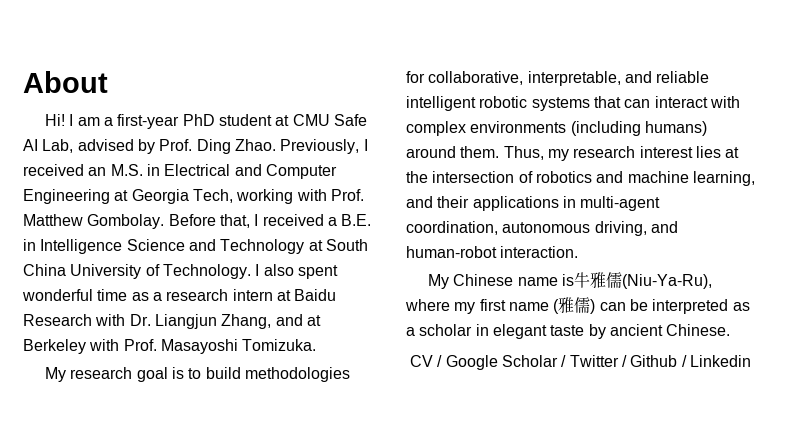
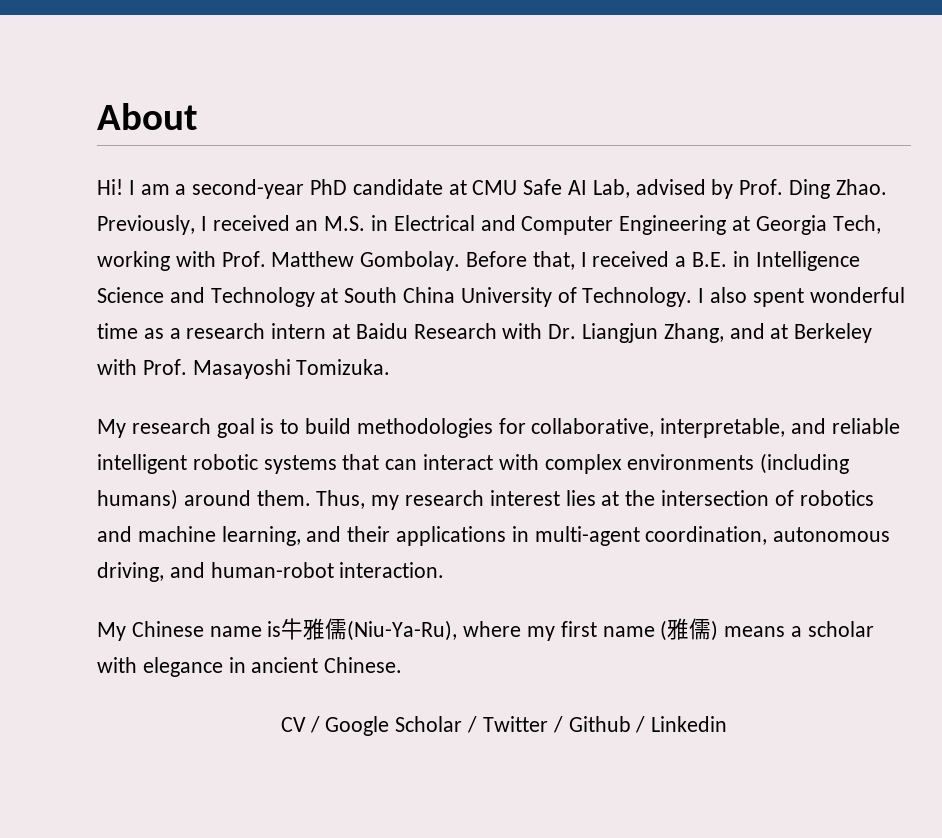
- I am a first-year PhD student at CMU Safe AI Lab, advised by Prof. Ding Zhao.
+ I am a second-year PhD candidate at CMU Safe AI Lab, advised by Prof. Ding Zhao.
- My Chinese name is牛雅儒(Niu-Ya-Ru), where my first name (雅儒) can be interpreted as a scholar in elegant taste by ancient Chinese.
+ My Chinese name is牛雅儒(Niu-Ya-Ru), where my first name (雅儒) means a scholar with elegance in ancient Chinese.

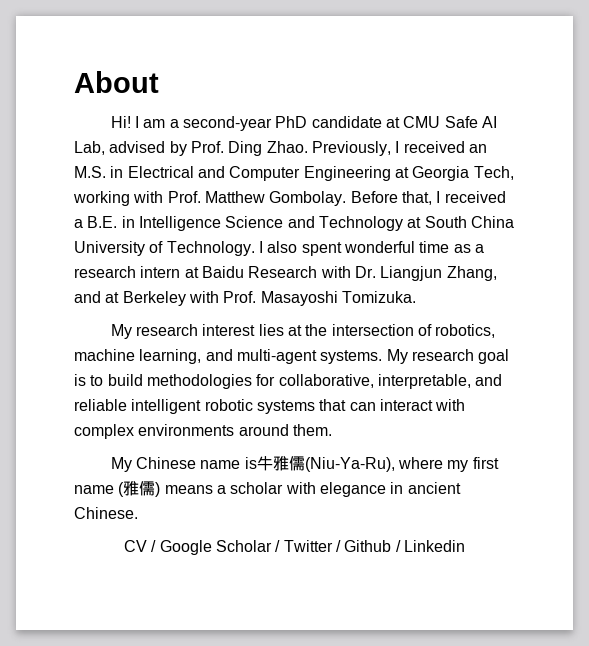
- My research goal is to build methodologies for collaborative, interpretable, and reliable intelligent robotic systems that can interact with complex environments (including humans) around them. Thus, my research interest lies at the intersection of robotics and machine learning, and their applications in multi-agent coordination, autonomous driving, and human-robot interaction.
+ My research interest lies at the intersection of robotics, machine learning, and multi-agent systems. My research goal is to build methodologies for collaborative, interpretable, and reliable intelligent robotic systems that can interact with complex environments around them.

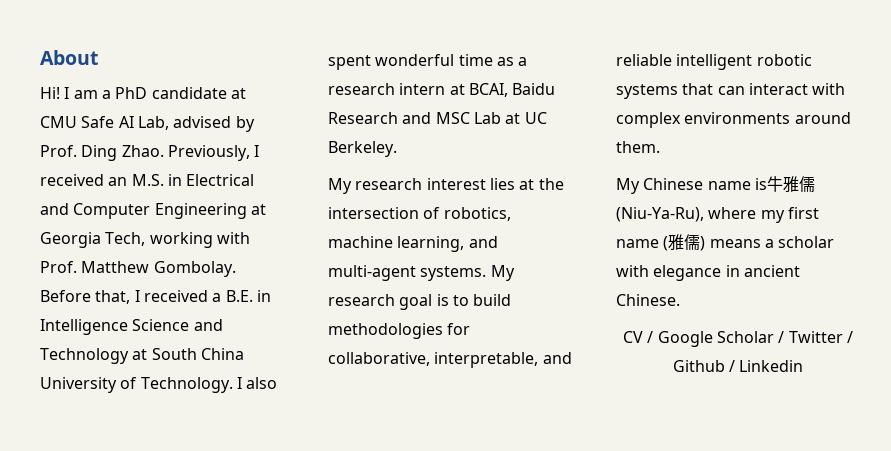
- I am a second-year PhD candidate at CMU Safe AI Lab, advised by Prof. Ding Zhao.
+ I am a PhD candidate at CMU Safe AI Lab, advised by Prof. Ding Zhao.
- I also spent wonderful time as a research intern at Baidu Research with Dr. Liangjun Zhang, and at Berkeley with Prof. Masayoshi Tomizuka.
+ I also spent wonderful time as a research intern at BCAI, Baidu Research and MSC Lab at UC Berkeley.

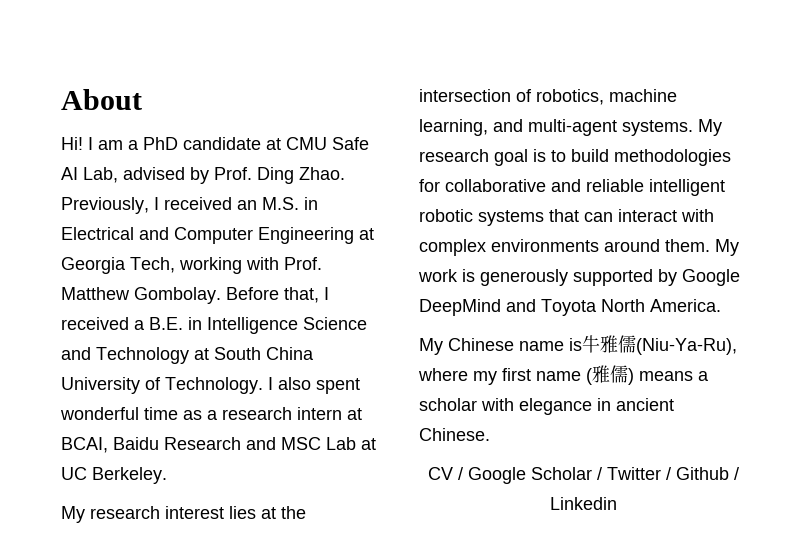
- My research goal is to build methodologies for collaborative, interpretable, and reliable intelligent robotic systems that can interact with complex environments around them.
+ My research goal is to build methodologies for collaborative and reliable intelligent robotic systems that can interact with complex environments around them. My work is generously supported by Google DeepMind and Toyota North America.

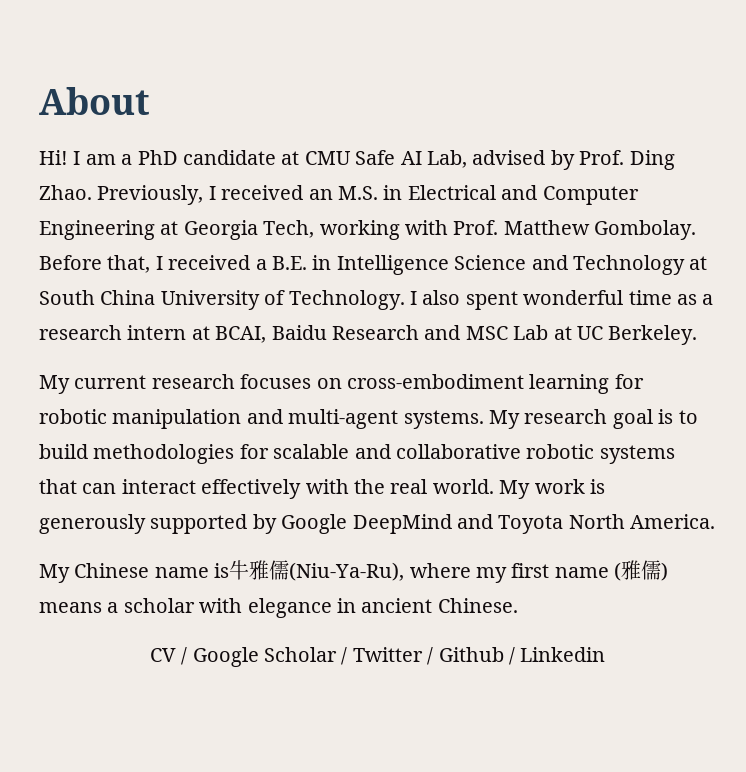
- My research interest lies at the intersection of robotics, machine learning, and multi-agent systems.
+ My current research focuses on cross-embodiment learning for robotic manipulation and multi-agent systems.
- My research goal is to build methodologies for collaborative and reliable intelligent robotic systems that can interact with complex environments around them.
+ My research goal is to build methodologies for scalable and collaborative robotic systems that can interact effectively with the real world.

